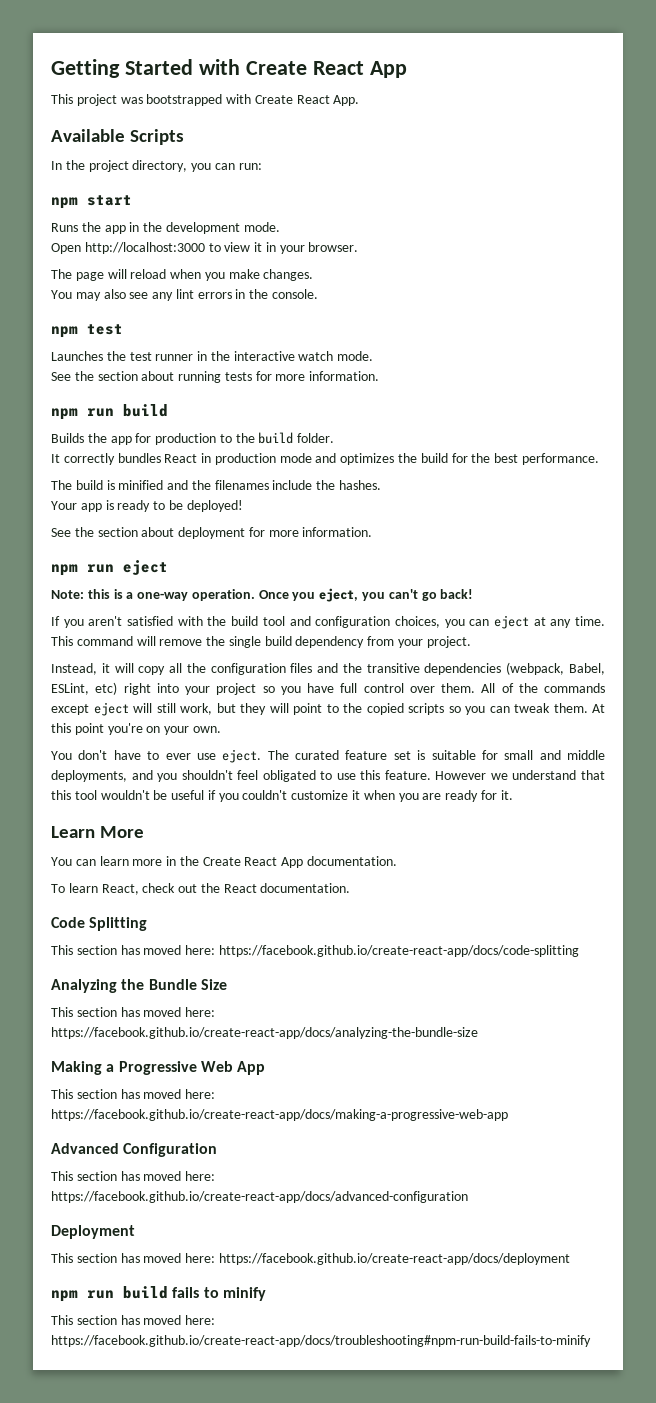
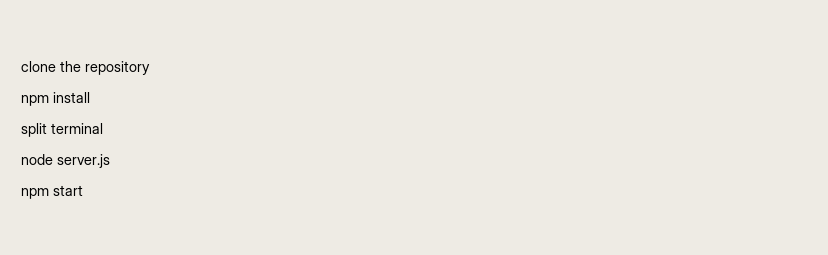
- Getting Started with Create React App
- This project was bootstrapped with Create React App.
- Available Scripts
- In the project directory, you can run:
+ clone the repository
+ npm install
+ split terminal
+ node server.js
  npm start
- Runs the app in the development mode.
- Open http://localhost:3000 to view it in your browser.
- The page will reload when you make changes.
- You may also see any lint errors in the console.
- npm test
- Launches the test runner in the interactive watch mode.
- See the section about running tests for more information.
- npm run build
- Builds the app for production to the build folder.
- It correctly bundles React in production mode and optimizes the build for the best performance.
- The build is minified and the filenames include the hashes.
- Your app is ready to be deployed!
- See the section about deployment for more information.
- npm run eject
- Note: this is a one-way operation. Once you eject, you can't go back!
- If you aren't satisfied with the build tool and configuration choices, you can eject at any time. This command will remove the single build dependency from your project.
- Instead, it will copy all the configuration files and the transitive dependencies (webpack, Babel, ESLint, etc) right into your project so you have full control over them. All of the commands except eject will still work, but they will point to the copied scripts so you can tweak them. At this point you're on your own.
- You don't have to ever use eject. The curated feature set is suitable for small and middle deployments, and you shouldn't feel obligated to use this feature. However we understand that this tool wouldn't be useful if you couldn't customize it when you are ready for it.
- Learn More
- You can learn more in the Create React App documentation.
- To learn React, check out the React documentation.
- Code Splitting
- This section has moved here: https://facebook.github.io/create-react-app/docs/code-splitting
- Analyzing the Bundle Size
- This section has moved here: https://facebook.github.io/create-react-app/docs/analyzing-the-bundle-size
- Making a Progressive Web App
- This section has moved here: https://facebook.github.io/create-react-app/docs/making-a-progressive-web-app
- Advanced Configuration
- This section has moved here: https://facebook.github.io/create-react-app/docs/advanced-configuration
- Deployment
- This section has moved here: https://facebook.github.io/create-react-app/docs/deployment
- npm run build fails to minify
- This section has moved here: https://facebook.github.io/create-react-app/docs/troubleshooting#npm-run-build-fails-to-minify

